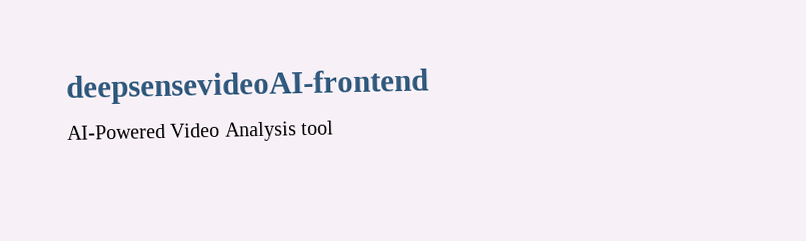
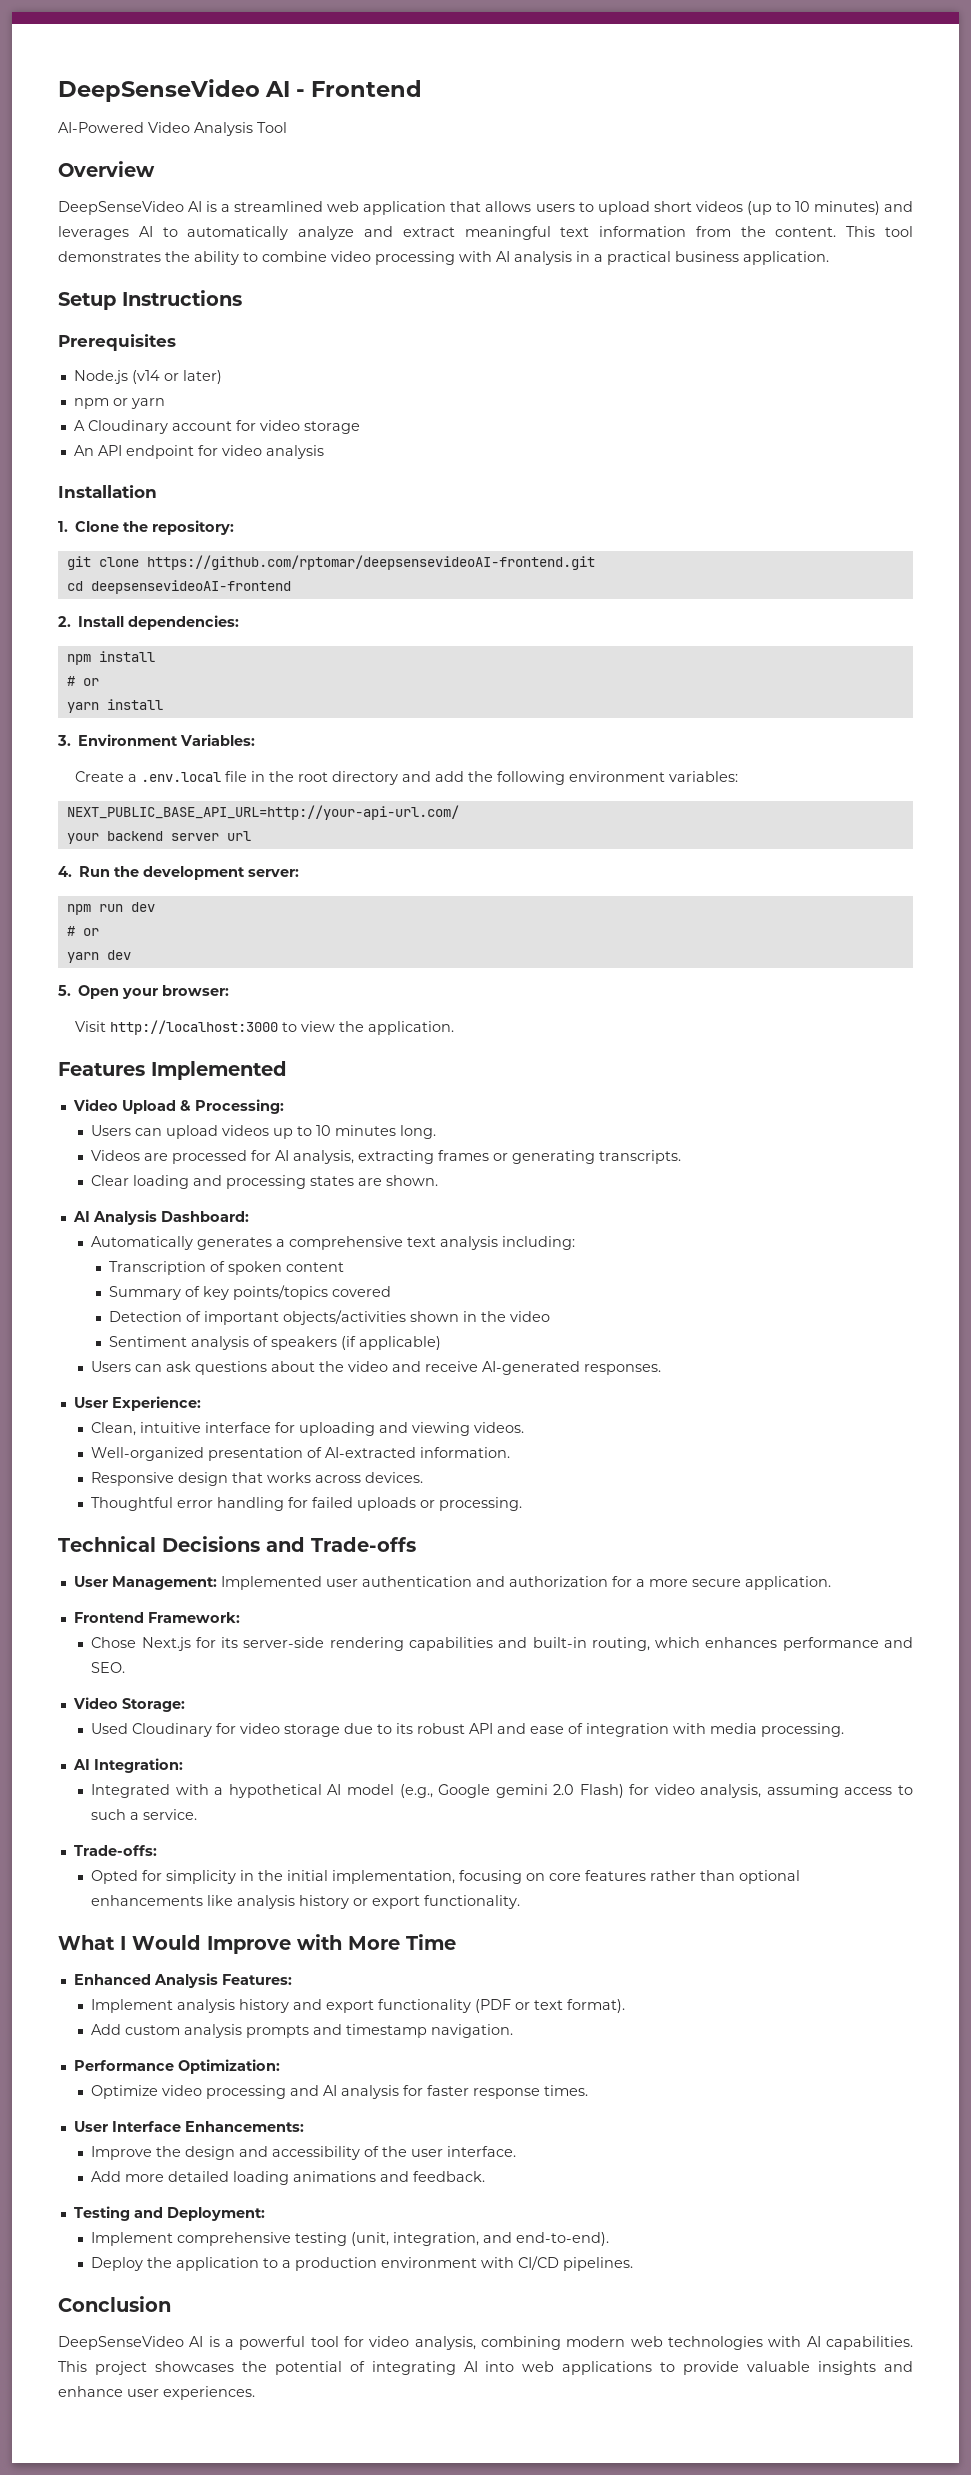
- deepsensevideoAI-frontend
+ DeepSenseVideo AI - Frontend
- AI-Powered Video Analysis tool
+ AI-Powered Video Analysis Tool
+ Overview
+ DeepSenseVideo AI is a streamlined web application that allows users to upload short videos (up to 10 minutes) and leverages AI to automatically analyze and extract meaningful text information from the content. This tool demonstrates the ability to combine video processing with AI analysis in a practical business application.
+ Setup Instructions
+ Prerequisites
+ Node.js (v14 or later)
+ npm or yarn
+ A Cloudinary account for video storage
+ An API endpoint for video analysis
+ Installation
+ 1. Clone the repository:
+ git clone https://github.com/rptomar/deepsensevideoAI-frontend.git
+ cd deepsensevideoAI-frontend
+ 2. Install dependencies:
+ npm install
+ # or
+ yarn install
+ 3. Environment Variables:
+ Create a .env.local file in the root directory and add the following environment variables:
+ NEXT_PUBLIC_BASE_API_URL=http://your-api-url.com/
+ your backend server url
+ 4. Run the development server:
+ npm run dev
+ # or
+ yarn dev
+ 5. Open your browser:
+ Visit http://localhost:3000 to view the application.
+ Features Implemented
+ Video Upload & Processing:
+ Users can upload videos up to 10 minutes long.
+ Videos are processed for AI analysis, extracting frames or generating transcripts.
+ Clear loading and processing states are shown.
+ AI Analysis Dashboard:
+ Automatically generates a comprehensive text analysis including:
+ Transcription of spoken content
+ Summary of key points/topics covered
+ Detection of important objects/activities shown in the video
+ Sentiment analysis of speakers (if applicable)
+ Users can ask questions about the video and receive AI-generated responses.
+ User Experience:
+ Clean, intuitive interface for uploading and viewing videos.
+ Well-organized presentation of AI-extracted information.
+ Responsive design that works across devices.
+ Thoughtful error handling for failed uploads or processing.
+ Technical Decisions and Trade-offs
+ User Management: Implemented user authentication and authorization for a more secure application.
+ Frontend Framework:
+ Chose Next.js for its server-side rendering capabilities and built-in routing, which enhances performance and SEO.
+ Video Storage:
+ Used Cloudinary for video storage due to its robust API and ease of integration with media processing.
+ AI Integration:
+ Integrated with a hypothetical AI model (e.g., Google gemini 2.0 Flash) for video analysis, assuming access to such a service.
+ Trade-offs:
+ Opted for simplicity in the initial implementation, focusing on core features rather than optional enhancements like analysis history or export functionality.
+ What I Would Improve with More Time
+ Enhanced Analysis Features:
+ Implement analysis history and export functionality (PDF or text format).
+ Add custom analysis prompts and timestamp navigation.
+ Performance Optimization:
+ Optimize video processing and AI analysis for faster response times.
+ User Interface Enhancements:
+ Improve the design and accessibility of the user interface.
+ Add more detailed loading animations and feedback.
+ Testing and Deployment:
+ Implement comprehensive testing (unit, integration, and end-to-end).
+ Deploy the application to a production environment with CI/CD pipelines.
+ Conclusion
+ DeepSenseVideo AI is a powerful tool for video analysis, combining modern web technologies with AI capabilities. This project showcases the potential of integrating AI into web applications to provide valuable insights and enhance user experiences.

